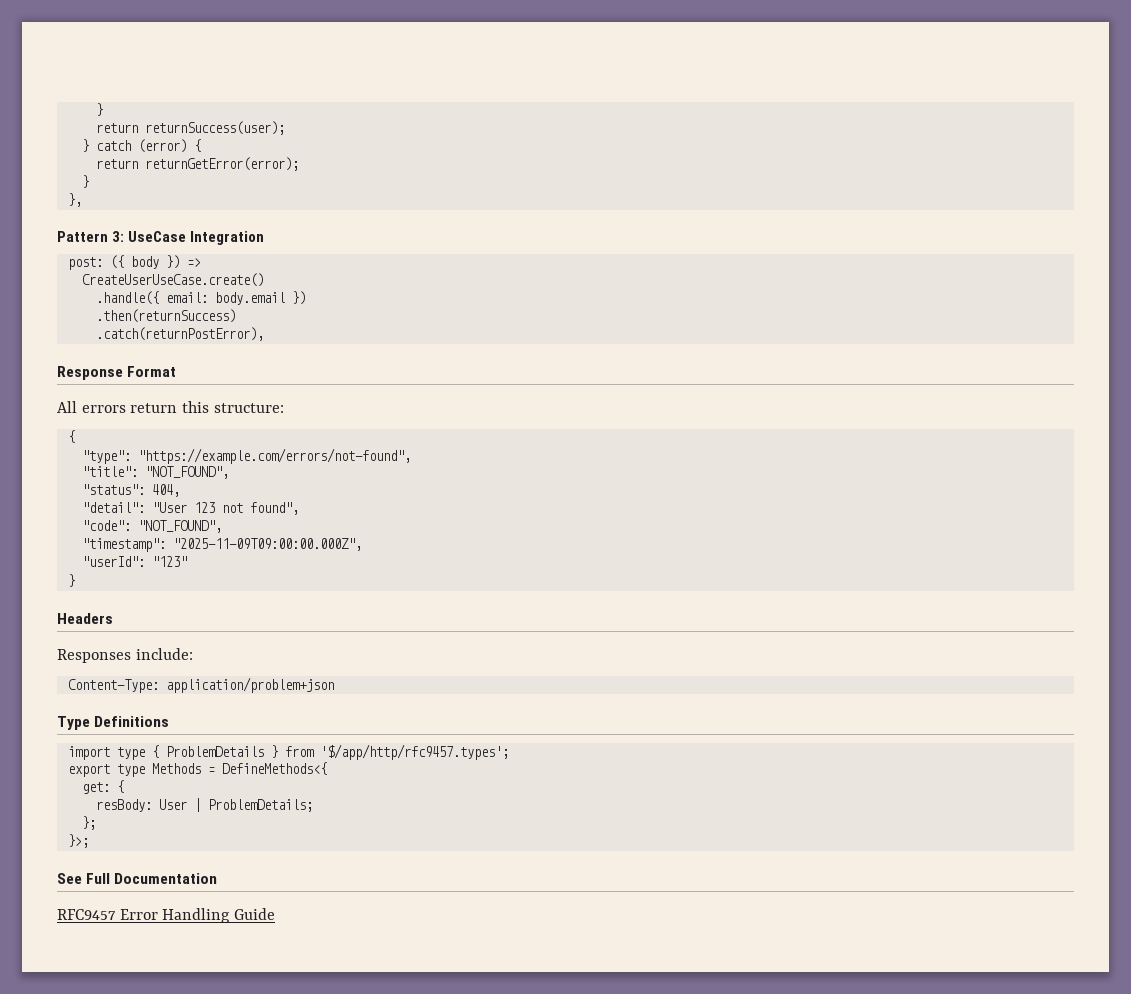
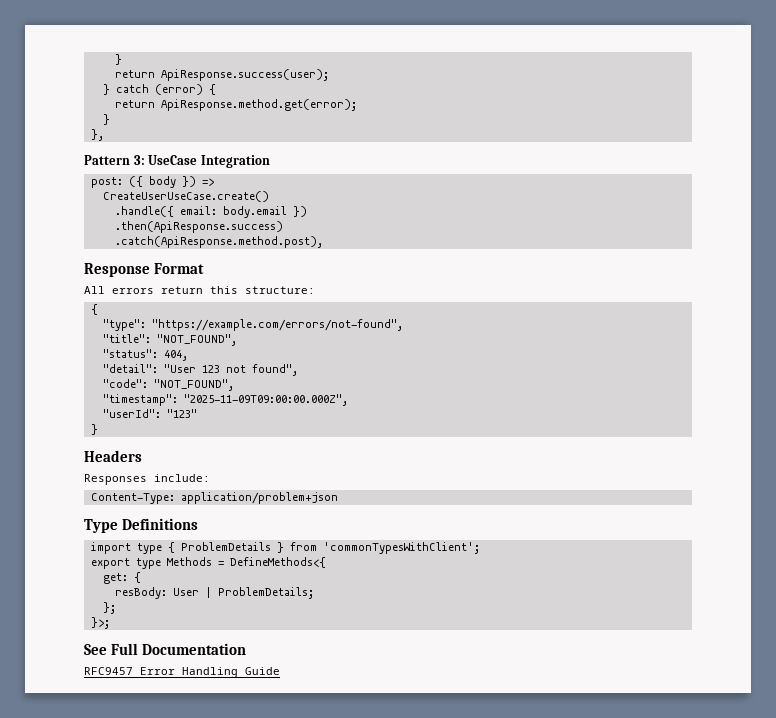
- return returnSuccess(user);
+ return ApiResponse.success(user);
- return returnGetError(error);
+ return ApiResponse.method.get(error);
- .then(returnSuccess)
- .catch(returnPostError),
+ .then(ApiResponse.success)
+ .catch(ApiResponse.method.post),
- import type { ProblemDetails } from '$/app/http/rfc9457.types';
+ import type { ProblemDetails } from 'commonTypesWithClient';

